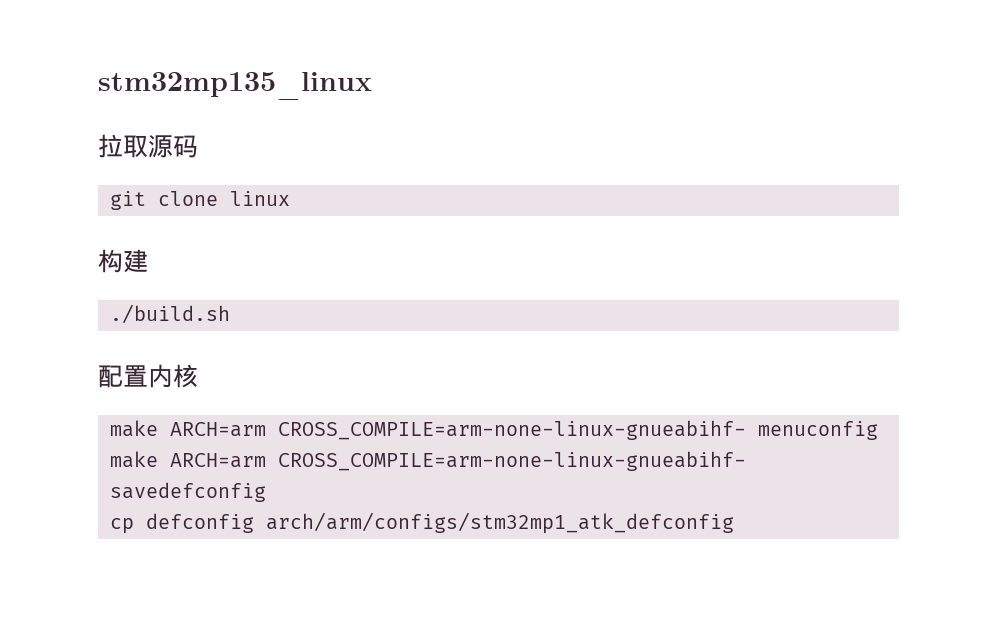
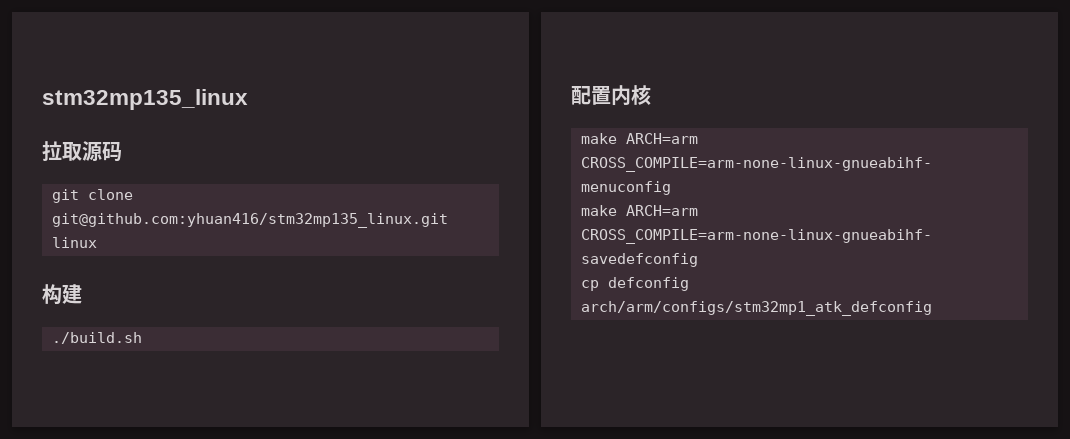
- git clone linux
+ git clone git@github.com:yhuan416/stm32mp135_linux.git linux

